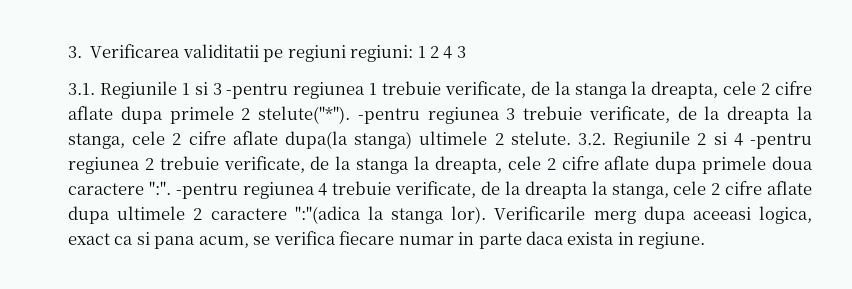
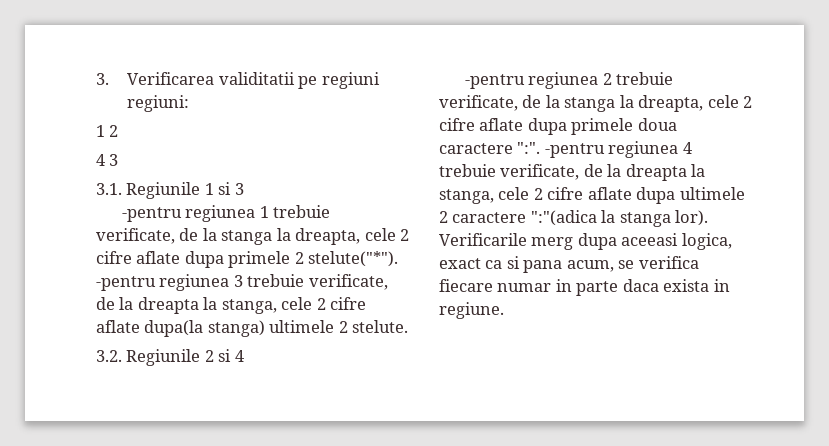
- 3. Verificarea validitatii pe regiuni regiuni: 1 2 4 3
+ 3. Verificarea validitatii pe regiuni regiuni:
+ 1 2
+ 4 3
- 3.1. Regiunile 1 si 3 -pentru regiunea 1 trebuie verificate, de la stanga la dreapta, cele 2 cifre aflate dupa primele 2 stelute("*").
+ 3.1. Regiunile 1 si 3
+ -pentru regiunea 1 trebuie verificate, de la stanga la dreapta, cele 2 cifre aflate dupa primele 2 stelute("*").
- -pentru regiunea 3 trebuie verificate, de la dreapta la stanga, cele 2 cifre aflate dupa(la stanga) ultimele 2 stelute. 3.2. Regiunile 2 si 4 -pentru regiunea 2 trebuie verificate, de la stanga la dreapta, cele 2 cifre aflate dupa primele doua caractere ":".
+ -pentru regiunea 3 trebuie verificate, de la dreapta la stanga, cele 2 cifre aflate dupa(la stanga) ultimele 2 stelute.
+ 3.2. Regiunile 2 si 4
+ -pentru regiunea 2 trebuie verificate, de la stanga la dreapta, cele 2 cifre aflate dupa primele doua caractere ":".

